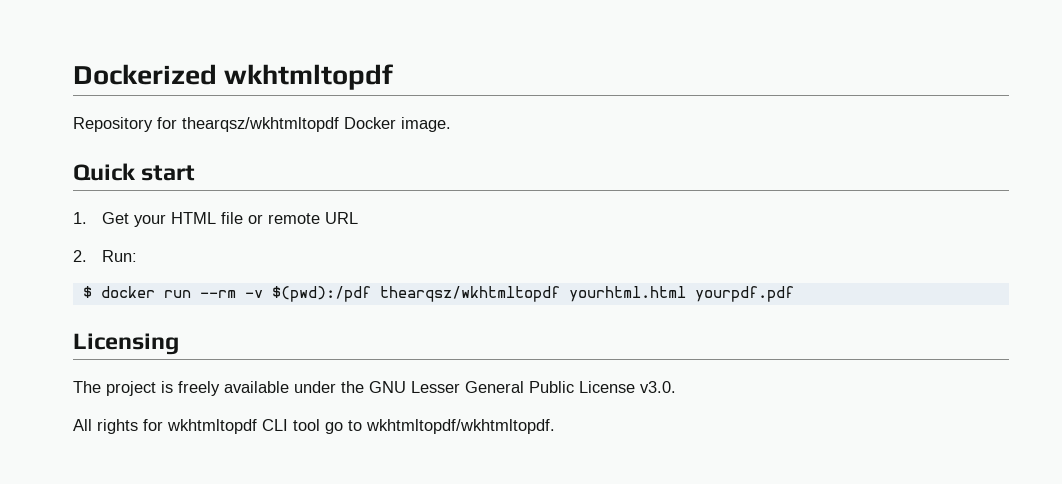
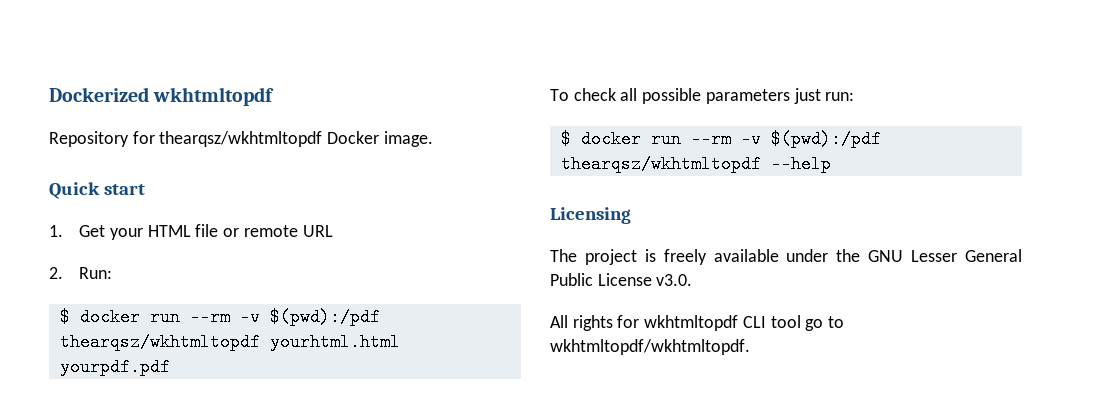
+ To check all possible parameters just run:
+ $ docker run --rm -v $(pwd):/pdf thearqsz/wkhtmltopdf --help

